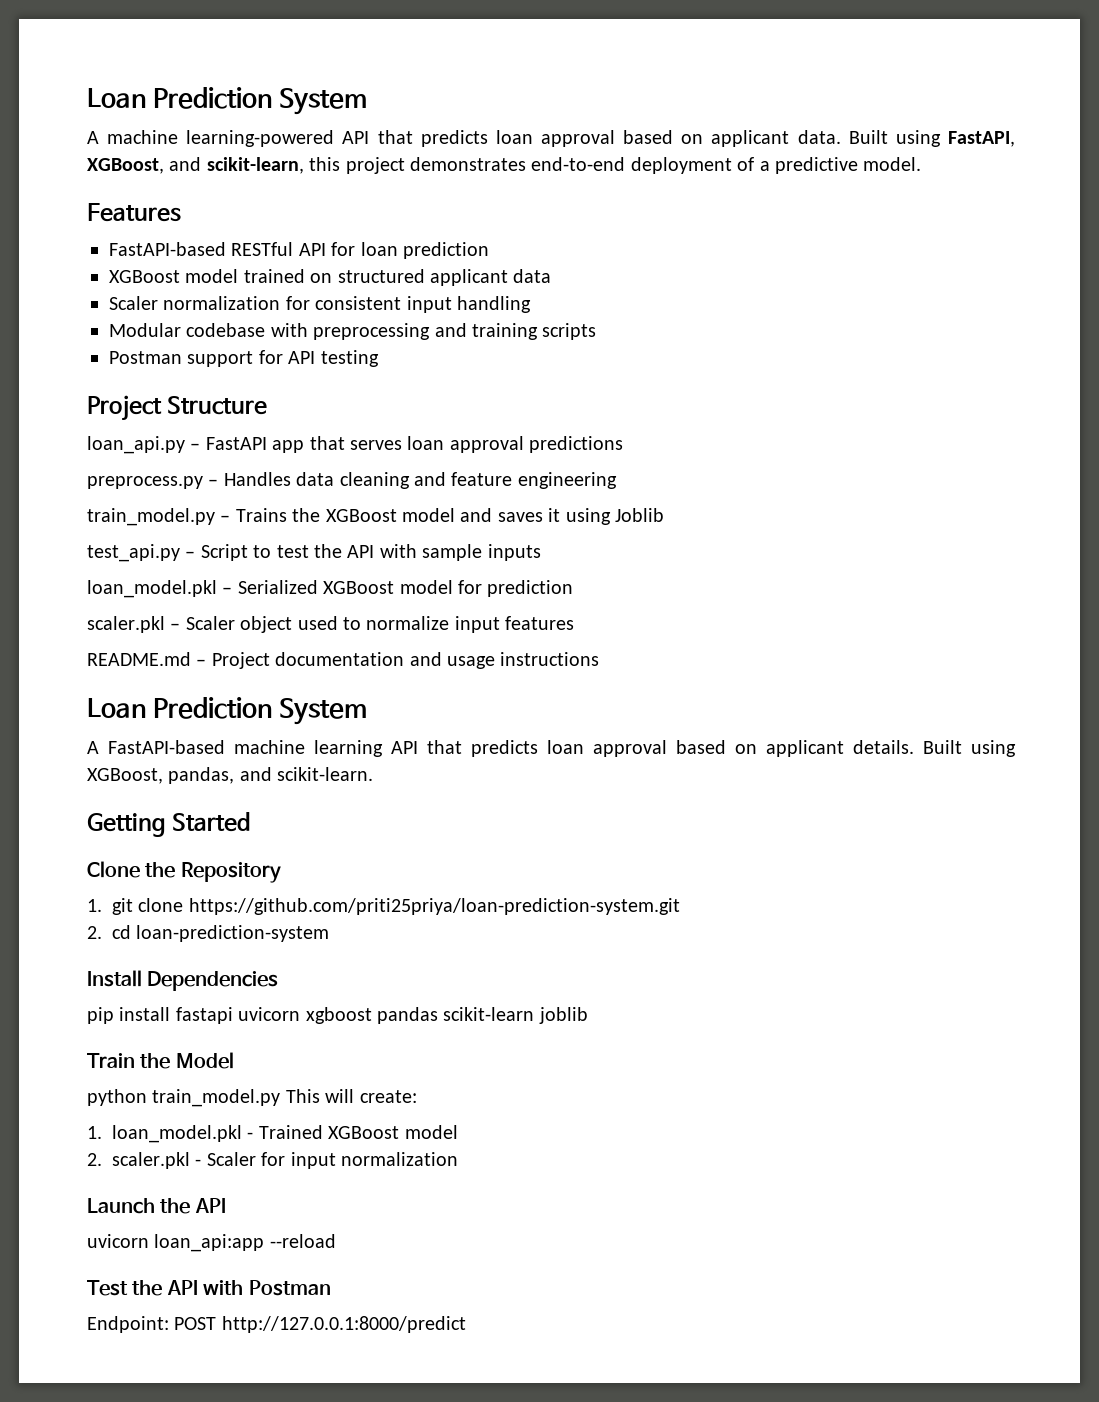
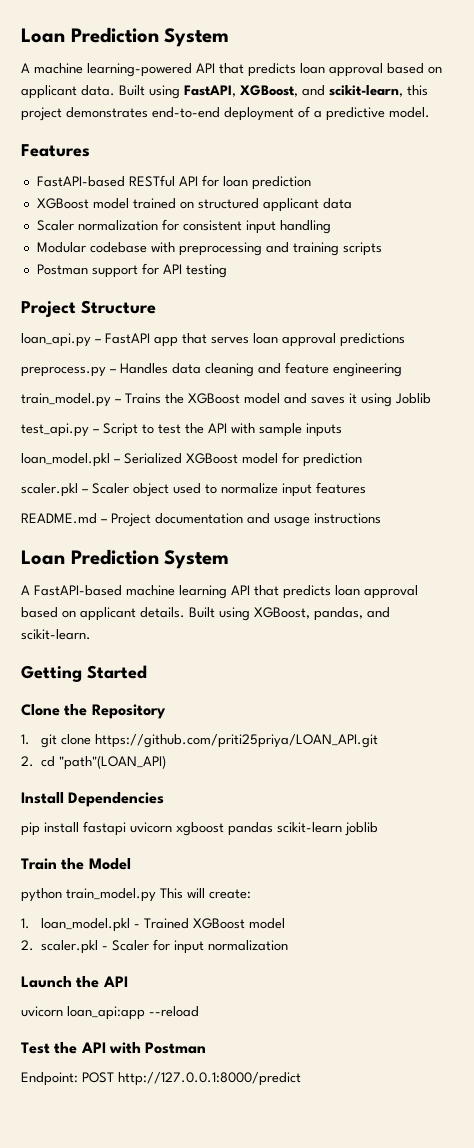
- 1. git clone https://github.com/priti25priya/loan-prediction-system.git
+ 1. git clone https://github.com/priti25priya/LOAN_API.git
- 2. cd loan-prediction-system
+ 2. cd "path"(LOAN_API)

